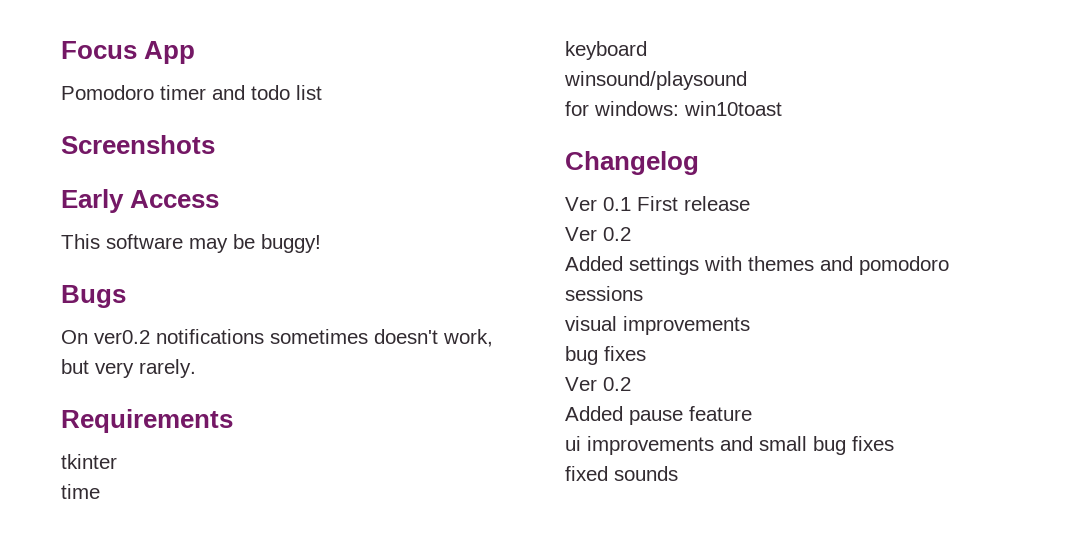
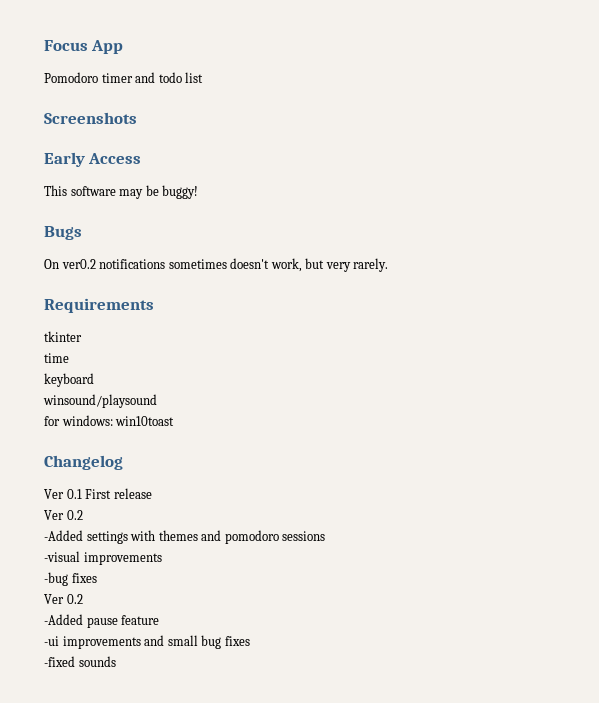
- Added settings with themes and pomodoro sessions
+ -Added settings with themes and pomodoro sessions
- visual improvements
- bug fixes
+ -visual improvements
+ -bug fixes
- Added pause feature
+ -Added pause feature
- ui improvements and small bug fixes
+ -ui improvements and small bug fixes
- fixed sounds
+ -fixed sounds

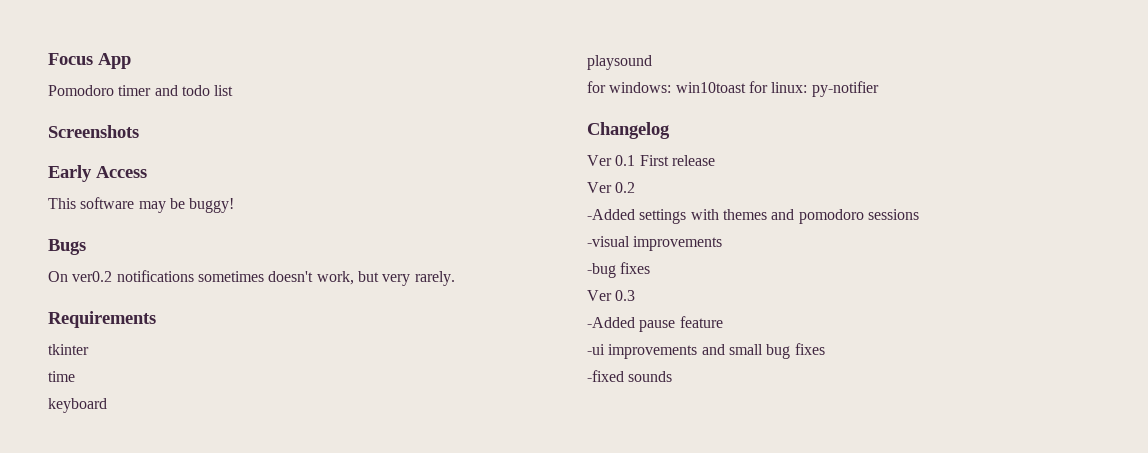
- winsound/playsound
+ playsound
- for windows: win10toast
+ for windows: win10toast for linux: py-notifier
  -bug fixes
- Ver 0.2
+ Ver 0.3

